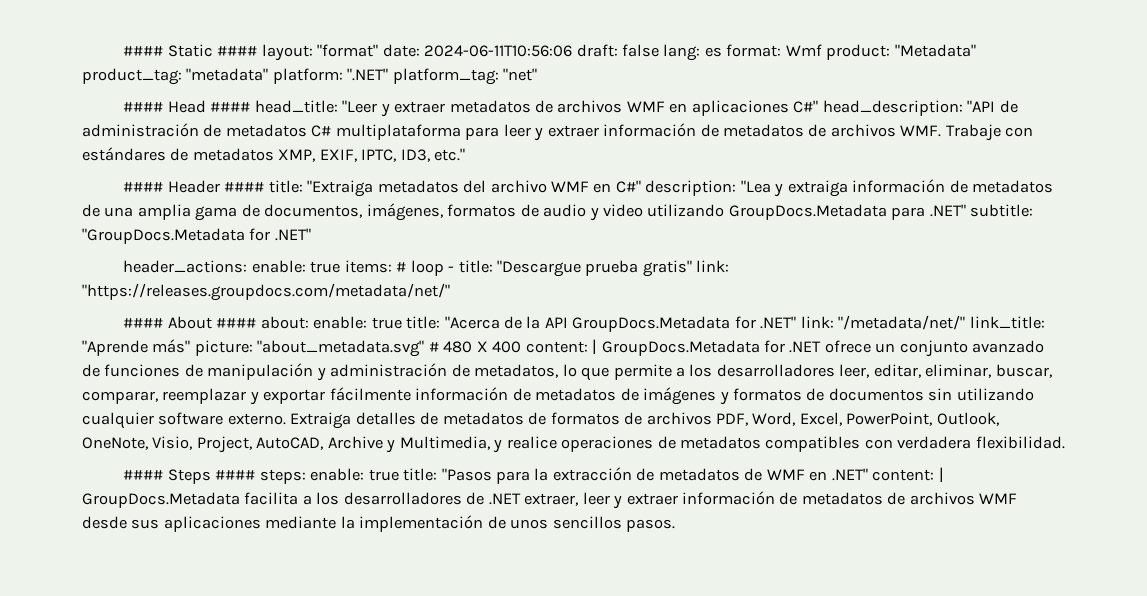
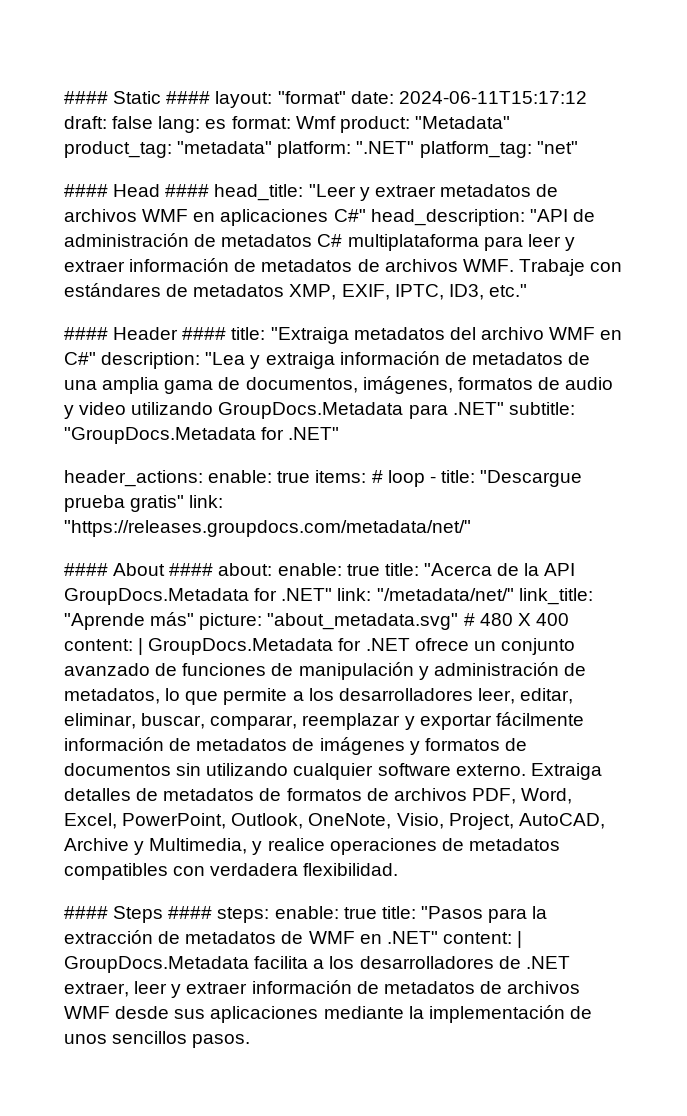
- #### Static #### layout: "format" date: 2024-06-11T10:56:06 draft: false lang: es format: Wmf product: "Metadata" product_tag: "metadata" platform: ".NET" platform_tag: "net"
+ #### Static #### layout: "format" date: 2024-06-11T15:17:12 draft: false lang: es format: Wmf product: "Metadata" product_tag: "metadata" platform: ".NET" platform_tag: "net"

